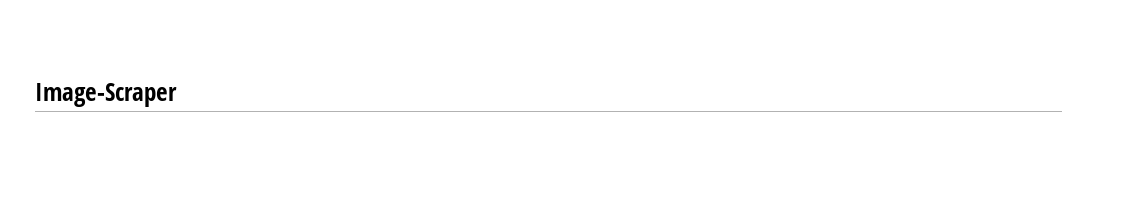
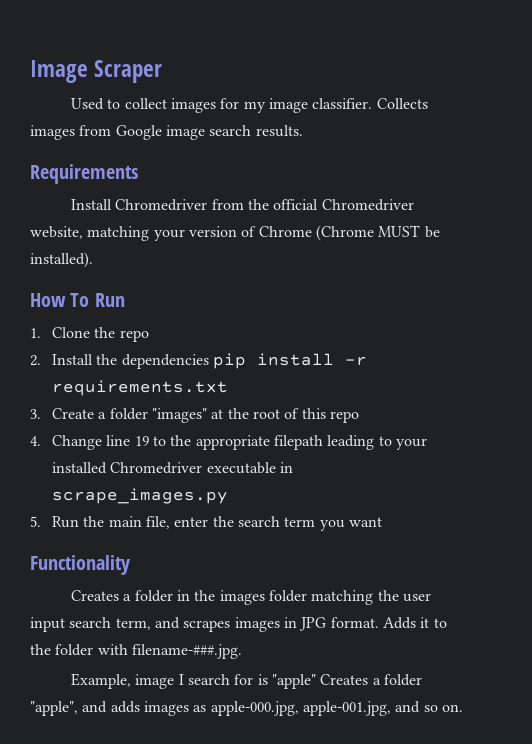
- Image-Scraper
+ Image Scraper
+ Used to collect images for my image classifier. Collects images from Google image search results.
+ Requirements
+ Install Chromedriver from the official Chromedriver website, matching your version of Chrome (Chrome MUST be installed).
+ How To Run
+ 1. Clone the repo
+ 2. Install the dependencies pip install -r requirements.txt
+ 3. Create a folder "images" at the root of this repo
+ 4. Change line 19 to the appropriate filepath leading to your installed Chromedriver executable in scrape_images.py
+ 5. Run the main file, enter the search term you want
+ Functionality
+ Creates a folder in the images folder matching the user input search term, and scrapes images in JPG format. Adds it to the folder with filename-###.jpg.
+ Example, image I search for is "apple" Creates a folder "apple", and adds images as apple-000.jpg, apple-001.jpg, and so on.

